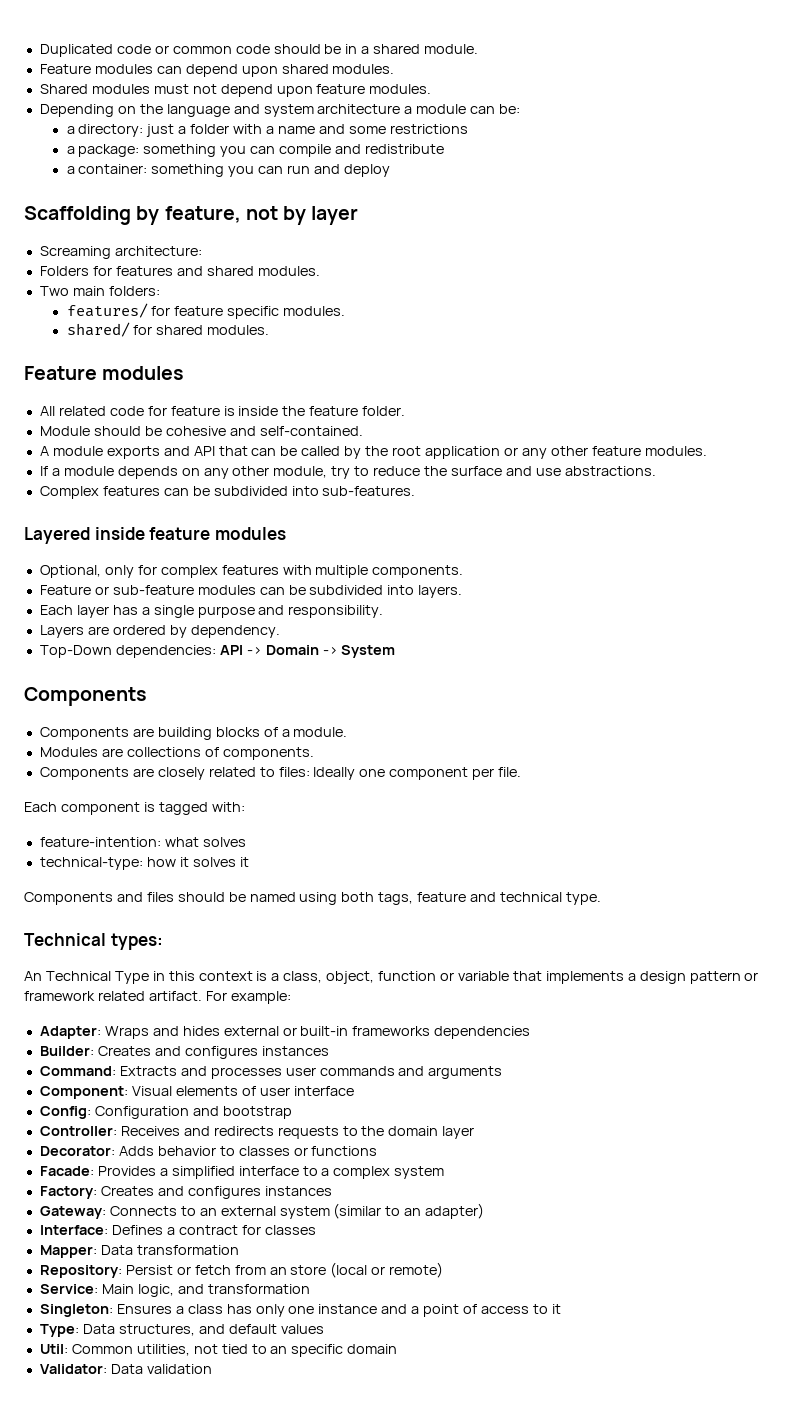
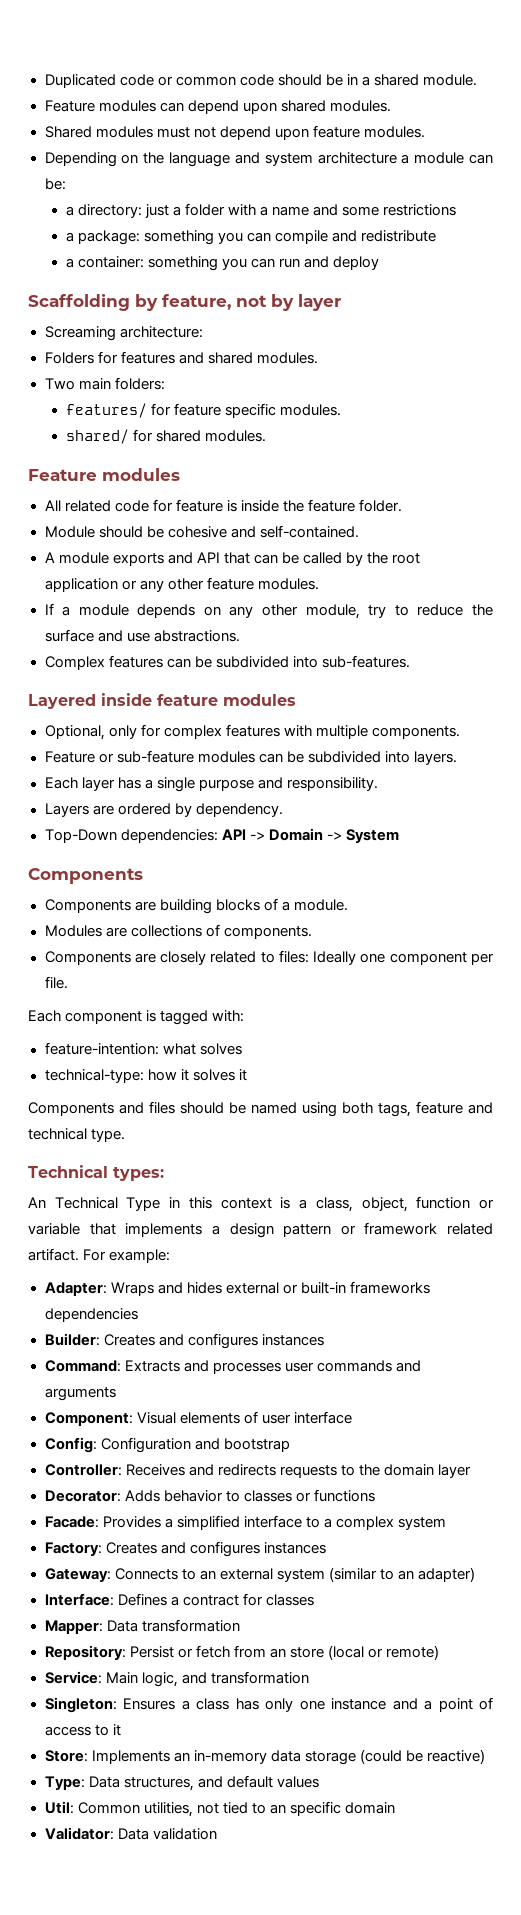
+ Store: Implements an in-memory data storage (could be reactive)

